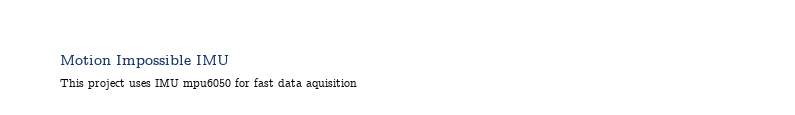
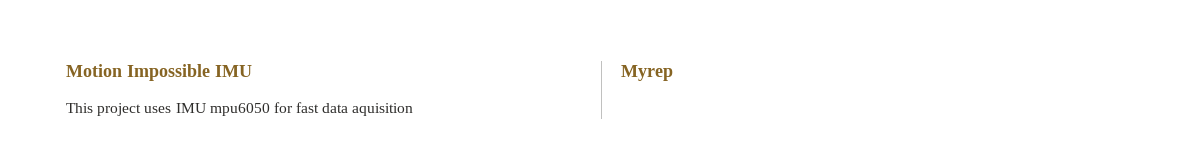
+ Myrep

